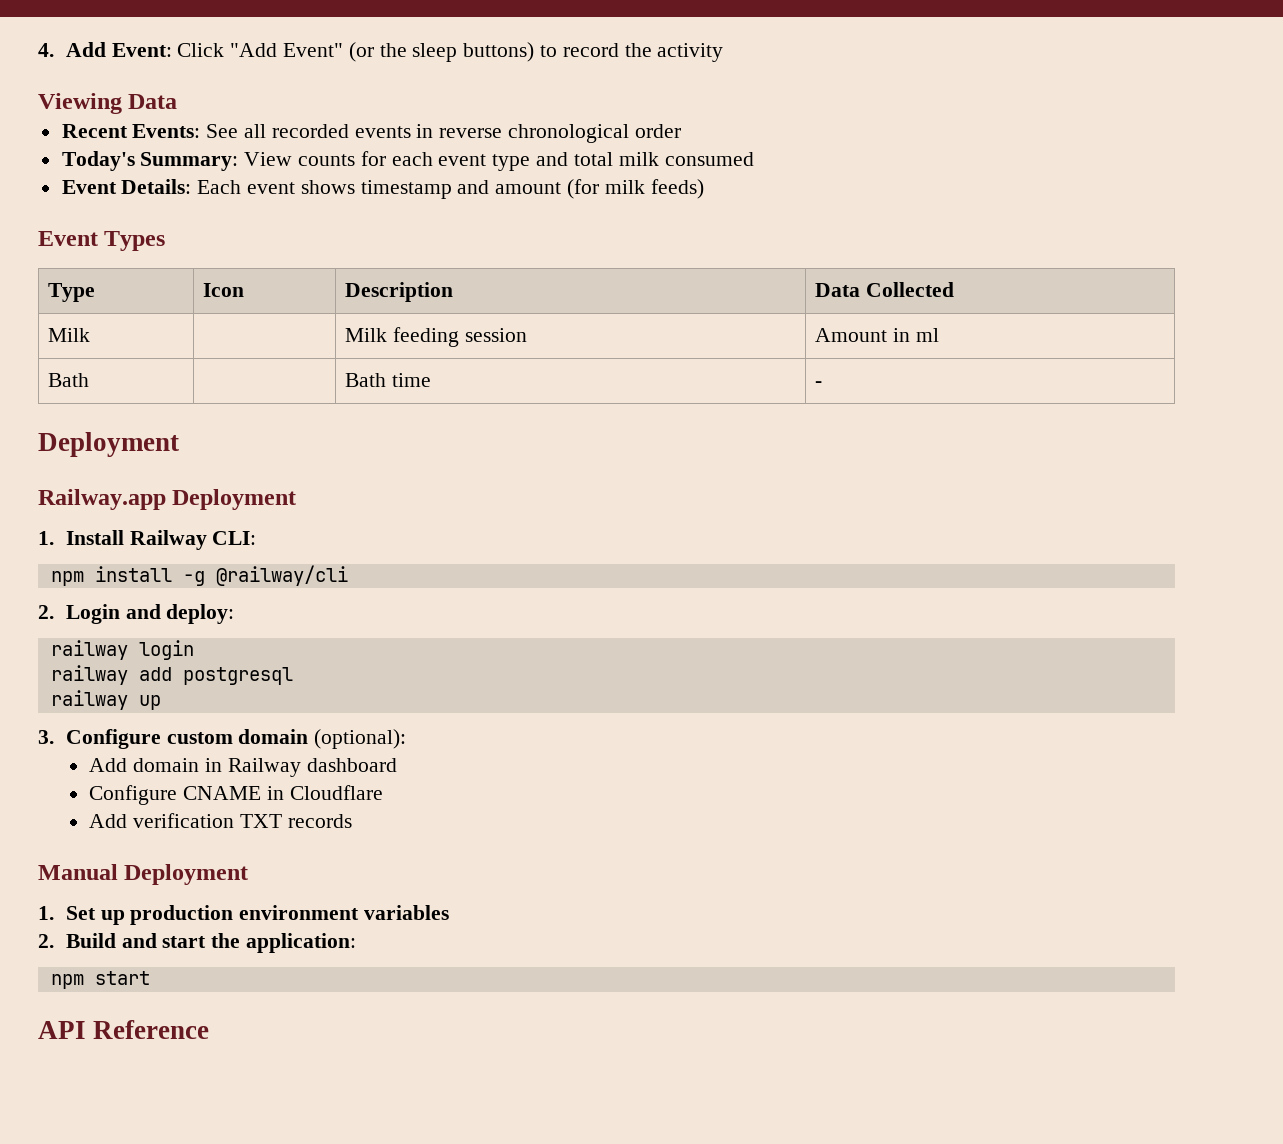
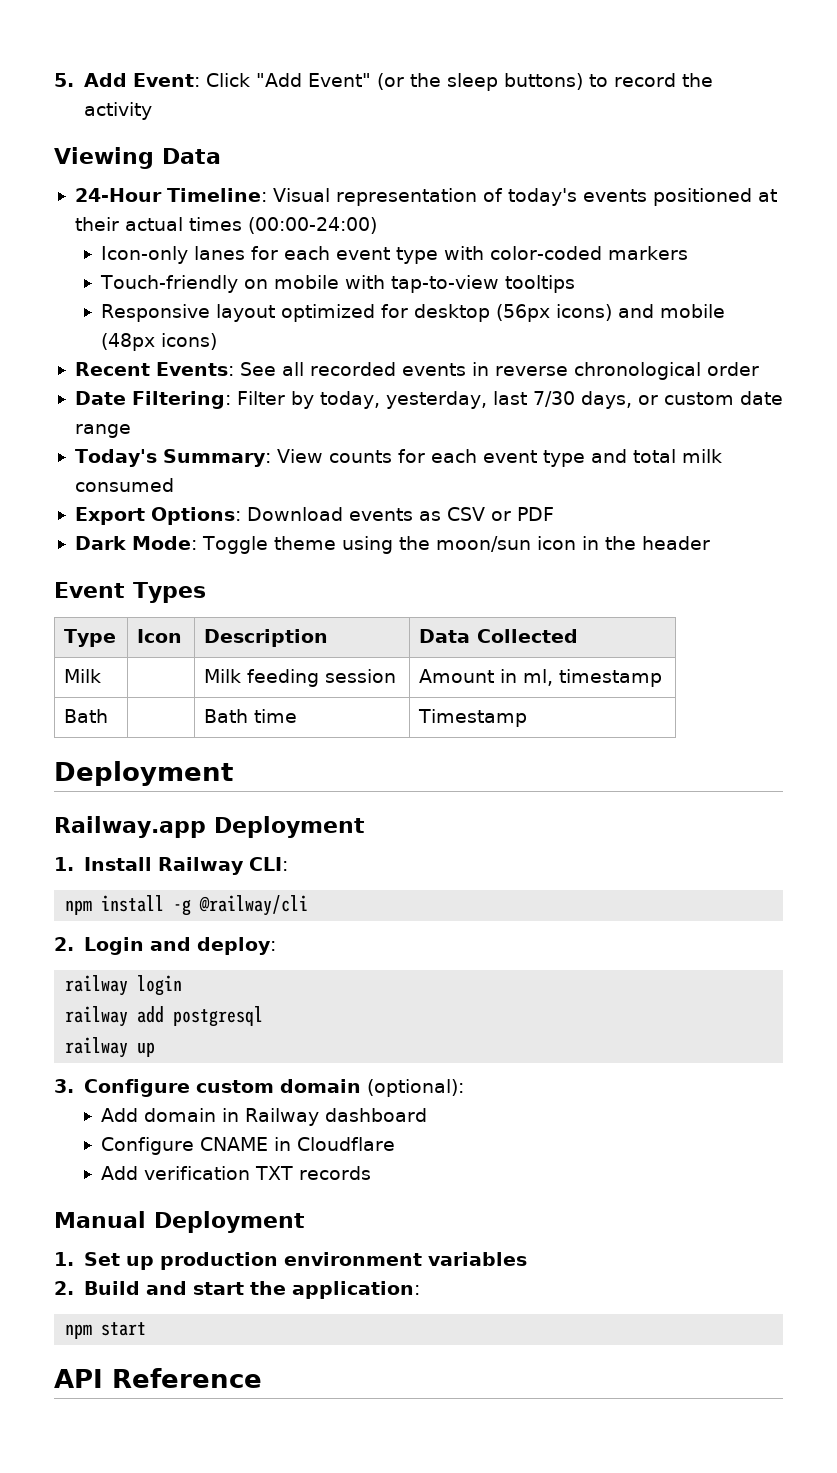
- 4. Add Event: Click "Add Event" (or the sleep buttons) to record the activity
+ 5. Add Event: Click "Add Event" (or the sleep buttons) to record the activity
+ 24-Hour Timeline: Visual representation of today's events positioned at their actual times (00:00-24:00)
+ Icon-only lanes for each event type with color-coded markers
+ Touch-friendly on mobile with tap-to-view tooltips
+ Responsive layout optimized for desktop (56px icons) and mobile (48px icons)
+ Date Filtering: Filter by today, yesterday, last 7/30 days, or custom date range
- Event Details: Each event shows timestamp and amount (for milk feeds)
+ Export Options: Download events as CSV or PDF
+ Dark Mode: Toggle theme using the moon/sun icon in the header
- Milk | | Milk feeding session | Amount in ml
+ Milk | | Milk feeding session | Amount in ml, timestamp
- Bath | | Bath time | -
+ Bath | | Bath time | Timestamp

